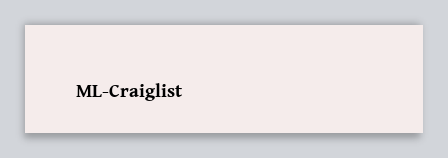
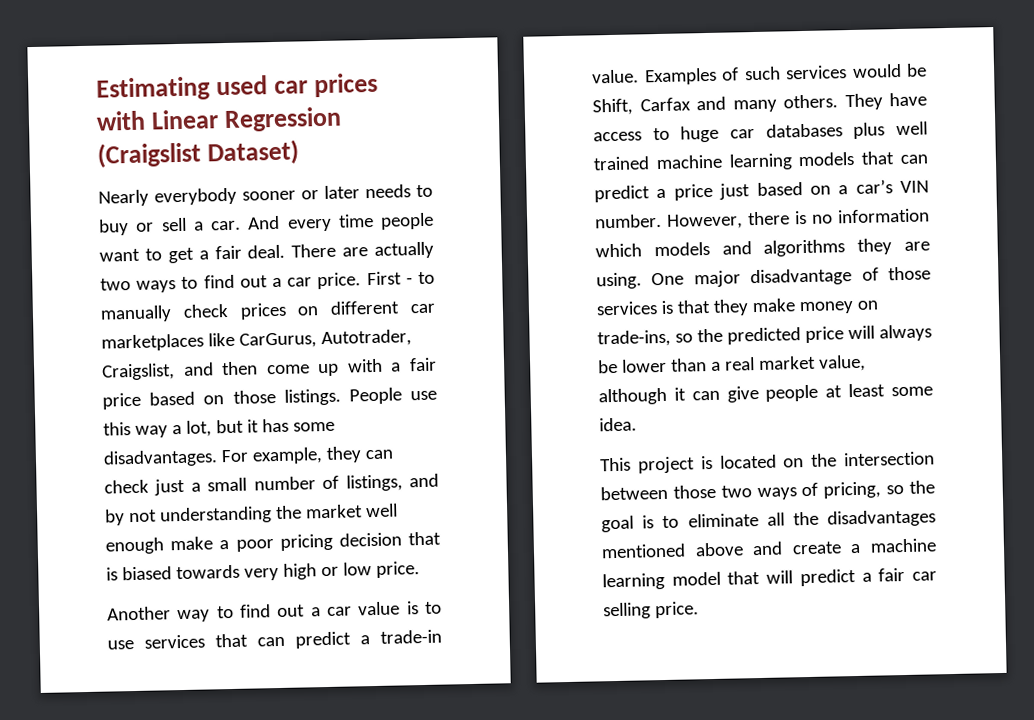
- ML-Craiglist
+ Estimating used car prices with Linear Regression (Craigslist Dataset)
+ Nearly everybody sooner or later needs to buy or sell a car. And every time people want to get a fair deal. There are actually two ways to find out a car price. First - to manually check prices on different car marketplaces like CarGurus, Autotrader, Craigslist, and then come up with a fair price based on those listings. People use this way a lot, but it has some disadvantages. For example, they can check just a small number of listings, and by not understanding the market well enough make a poor pricing decision that is biased towards very high or low price.
+ Another way to find out a car value is to use services that can predict a trade-in value. Examples of such services would be Shift, Carfax and many others. They have access to huge car databases plus well trained machine learning models that can predict a price just based on a car’s VIN number. However, there is no information which models and algorithms they are using. One major disadvantage of those services is that they make money on trade-ins, so the predicted price will always be lower than a real market value, although it can give people at least some idea.
+ This project is located on the intersection between those two ways of pricing, so the goal is to eliminate all the disadvantages mentioned above and create a machine learning model that will predict a fair car selling price.

